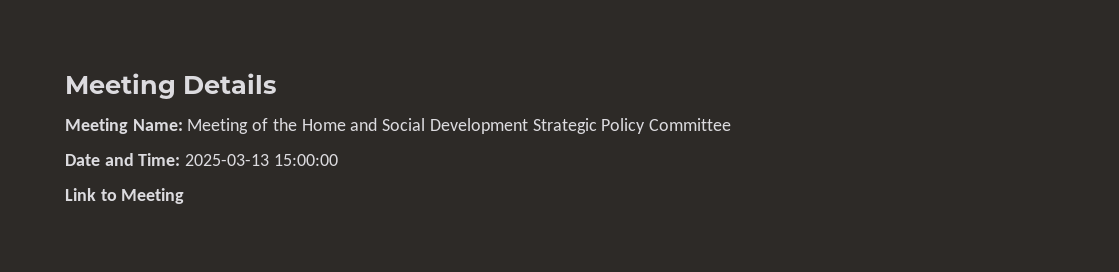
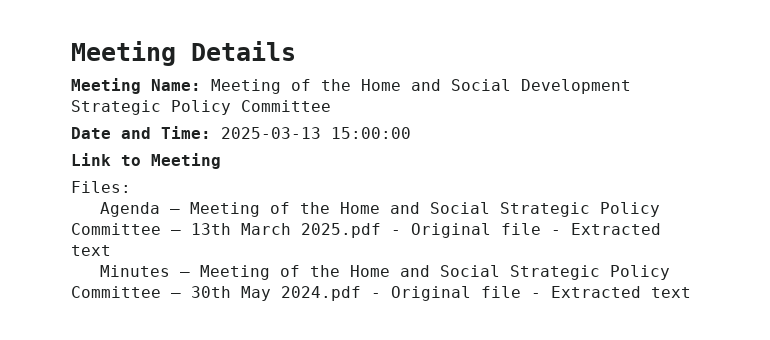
+ Files:
+ Agenda – Meeting of the Home and Social Strategic Policy Committee – 13th March 2025.pdf - Original file - Extracted text
+ Minutes – Meeting of the Home and Social Strategic Policy Committee – 30th May 2024.pdf - Original file - Extracted text

